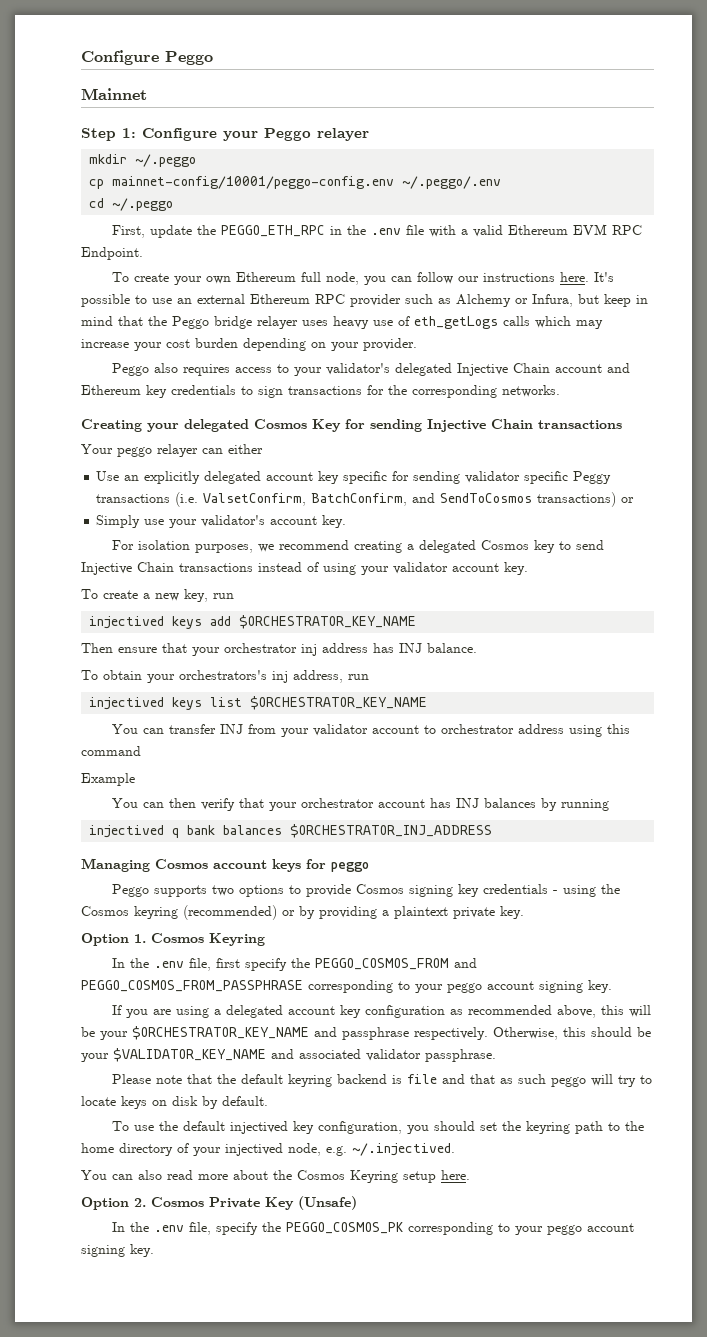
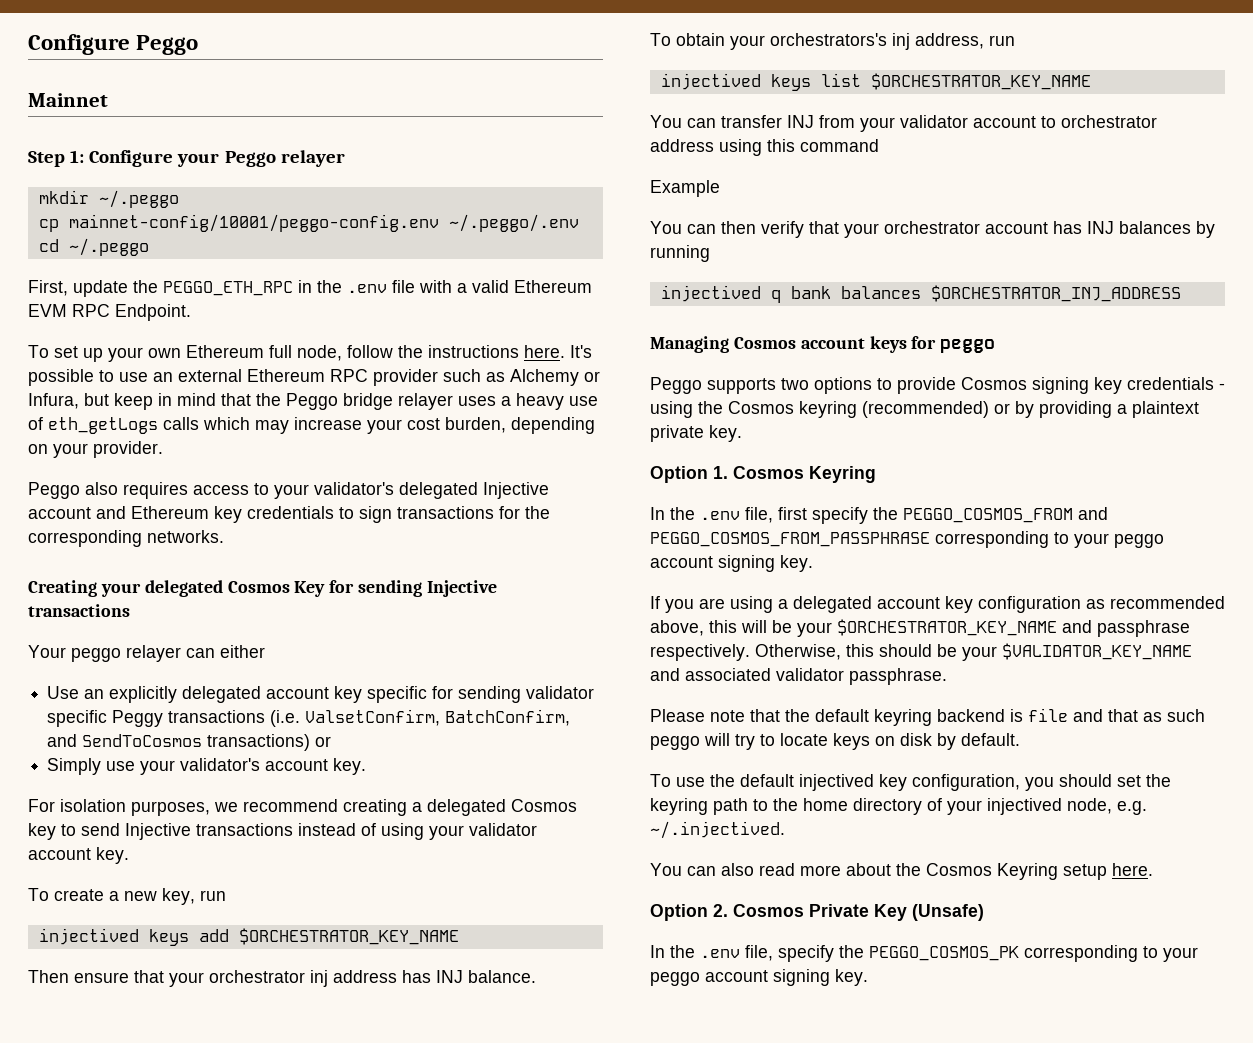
- To create your own Ethereum full node, you can follow our instructions here.
+ To set up your own Ethereum full node, follow the instructions here.
- It's possible to use an external Ethereum RPC provider such as Alchemy or Infura, but keep in mind that the Peggo bridge relayer uses heavy use of eth_getLogs calls which may increase your cost burden depending on your provider.
+ It's possible to use an external Ethereum RPC provider such as Alchemy or Infura, but keep in mind that the Peggo bridge relayer uses a heavy use of eth_getLogs calls which may increase your cost burden, depending on your provider.
- Peggo also requires access to your validator's delegated Injective Chain account and Ethereum key credentials to sign transactions for the corresponding networks.
+ Peggo also requires access to your validator's delegated Injective account and Ethereum key credentials to sign transactions for the corresponding networks.
- Creating your delegated Cosmos Key for sending Injective Chain transactions
+ Creating your delegated Cosmos Key for sending Injective transactions
- For isolation purposes, we recommend creating a delegated Cosmos key to send Injective Chain transactions instead of using your validator account key.
+ For isolation purposes, we recommend creating a delegated Cosmos key to send Injective transactions instead of using your validator account key.

